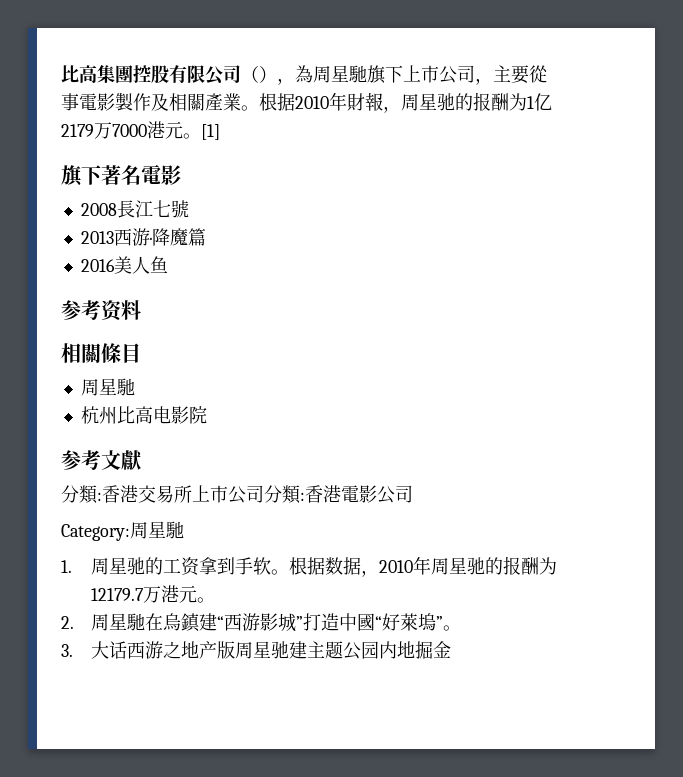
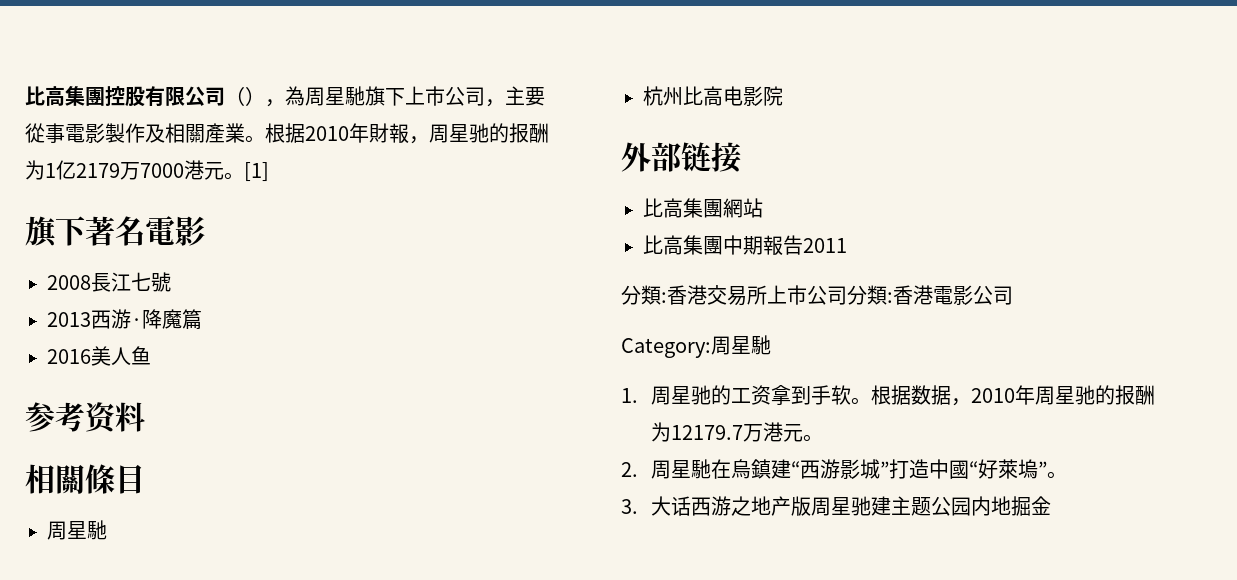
- 参考文獻
+ 外部链接
+ 比高集團網站
+ 比高集團中期報告2011

